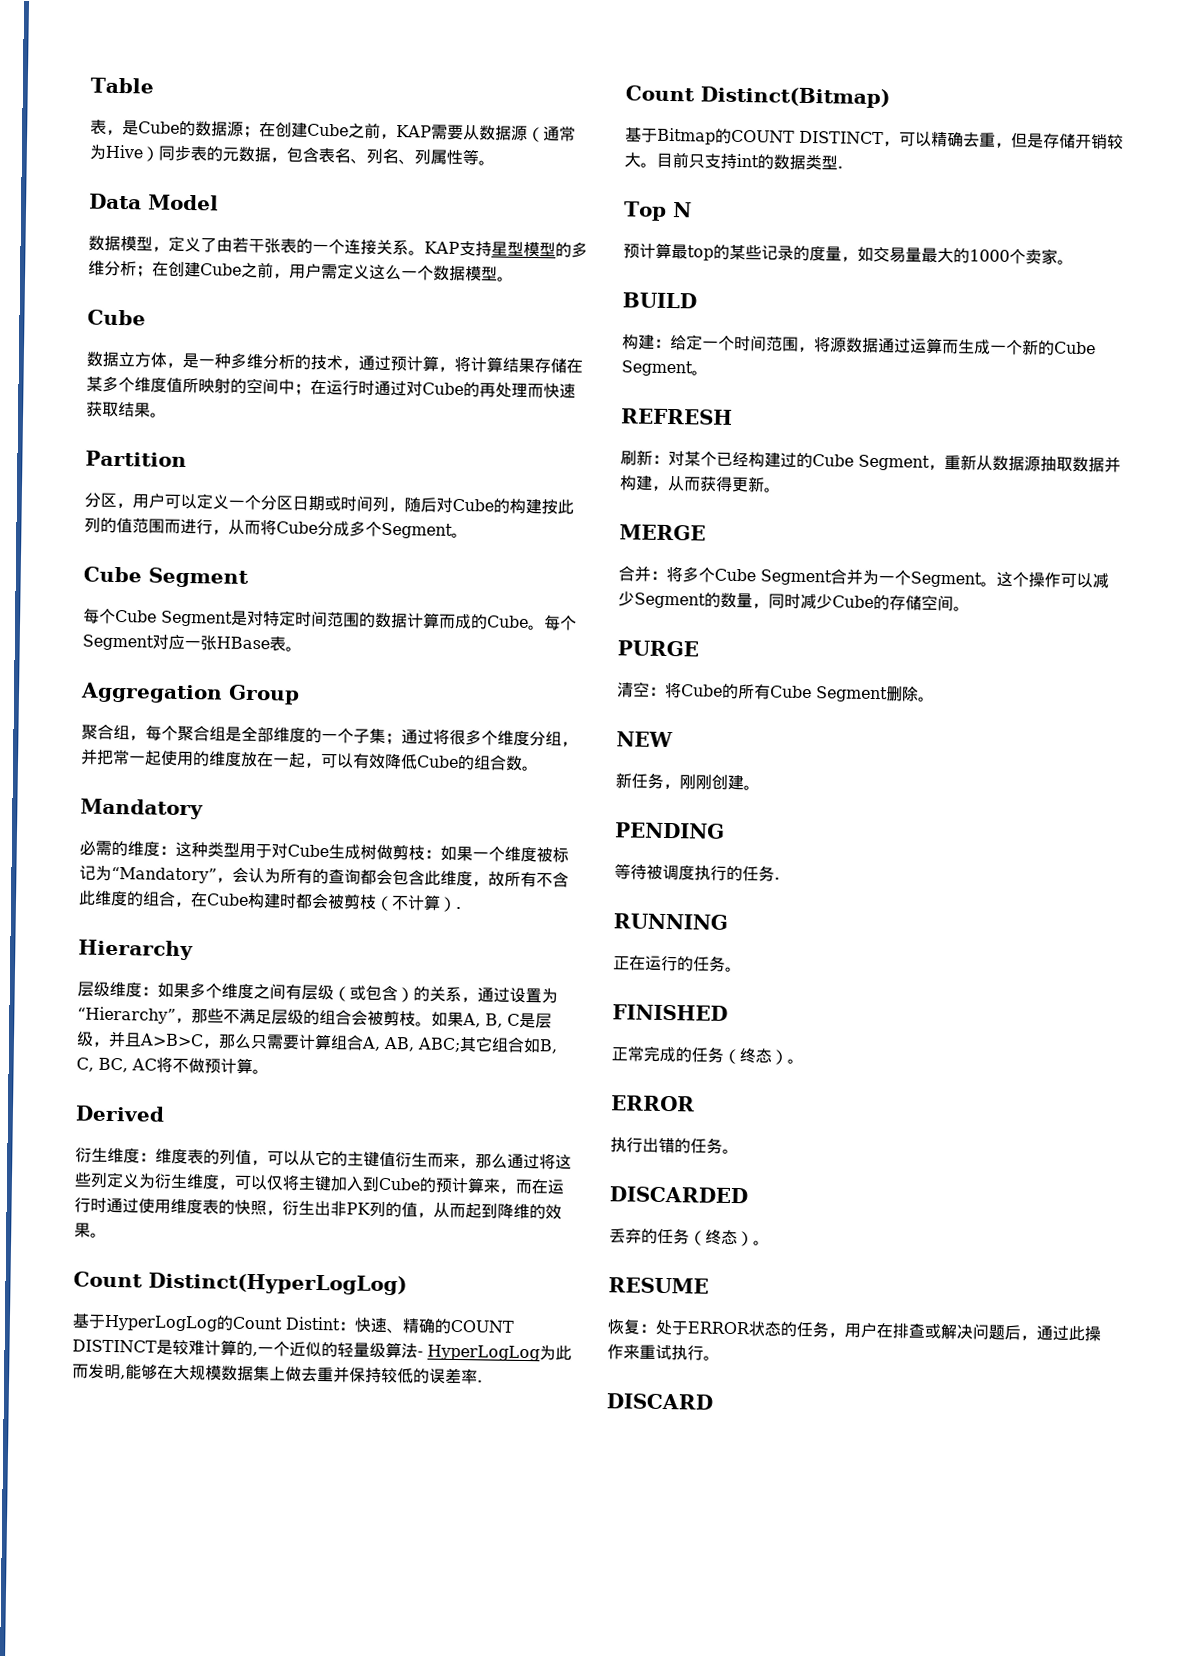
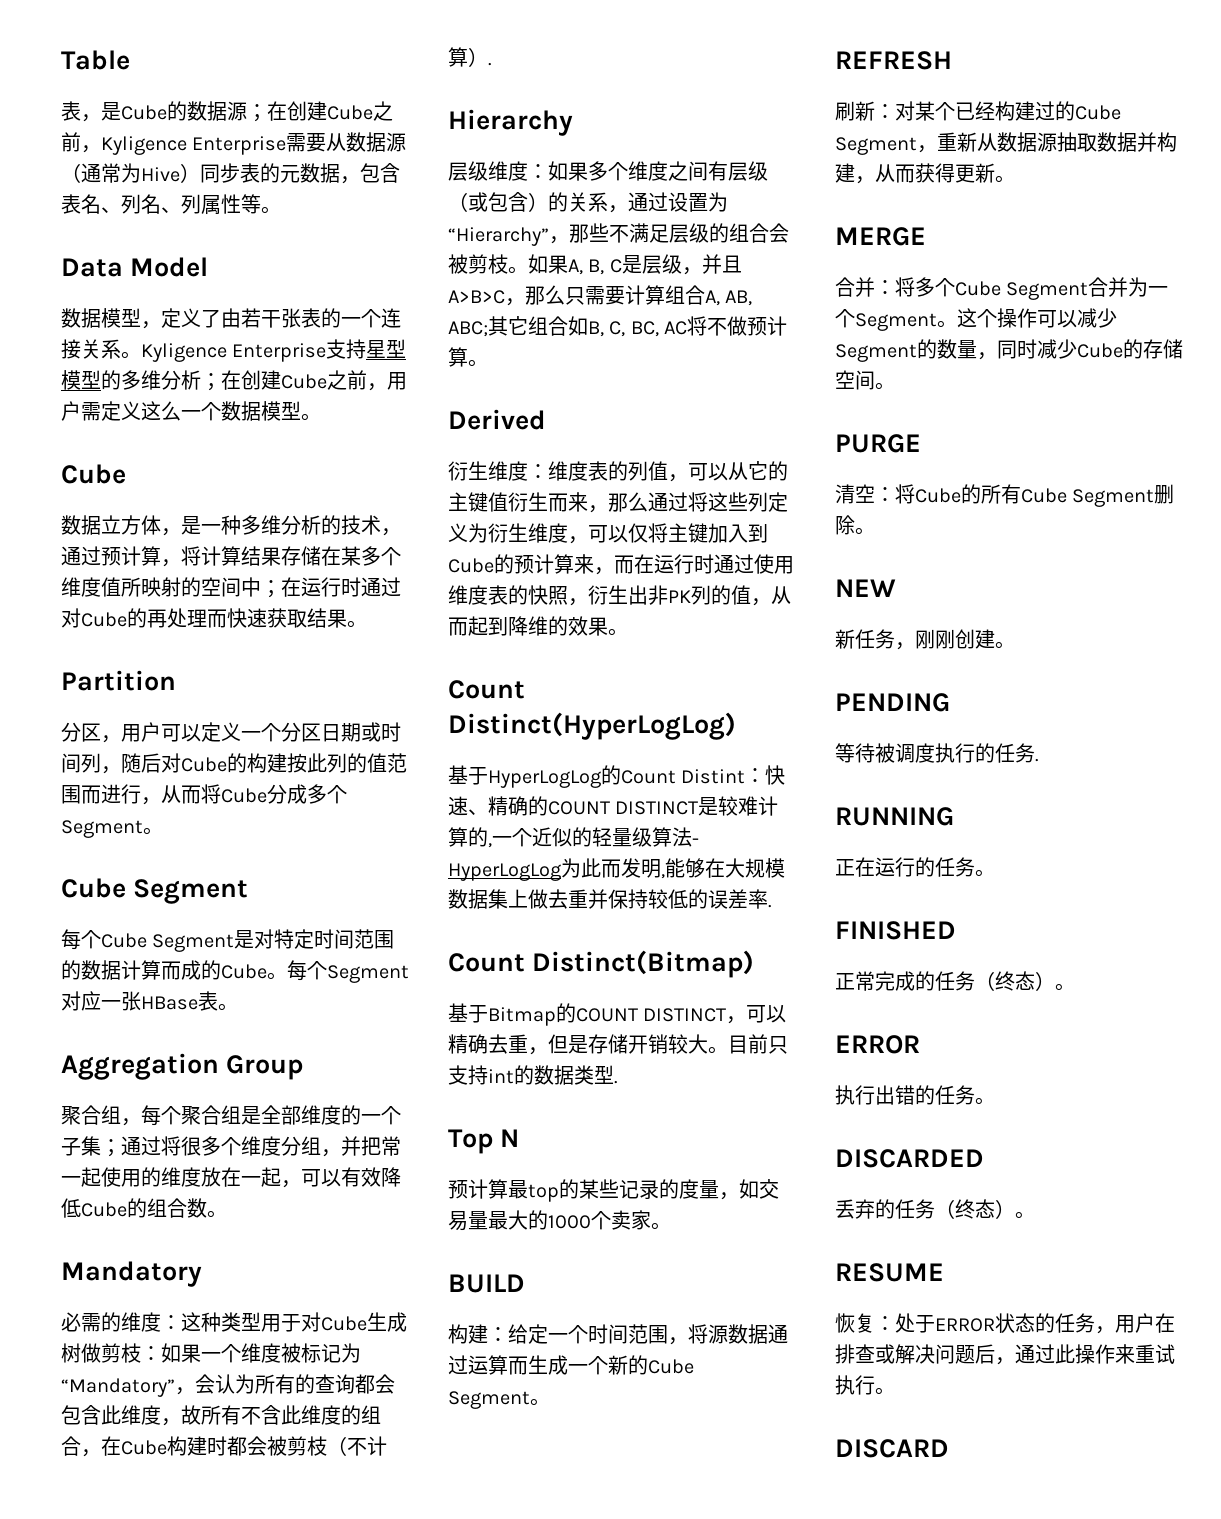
- 表，是Cube的数据源；在创建Cube之前，KAP需要从数据源（通常为Hive）同步表的元数据，包含表名、列名、列属性等。
+ 表，是Cube的数据源；在创建Cube之前，Kyligence Enterprise需要从数据源（通常为Hive）同步表的元数据，包含表名、列名、列属性等。
- KAP支持星型模型的多维分析；在创建Cube之前，用户需定义这么一个数据模型。
+ Kyligence Enterprise支持星型模型的多维分析；在创建Cube之前，用户需定义这么一个数据模型。

